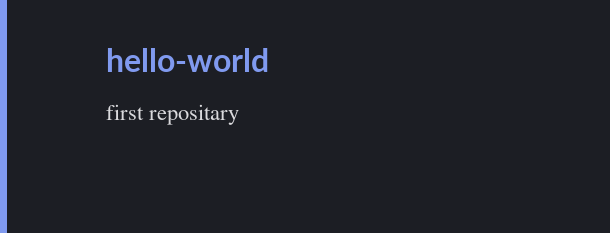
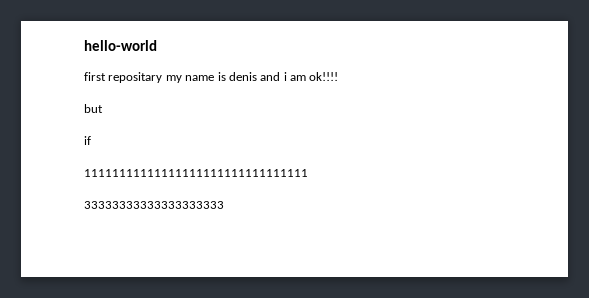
- first repositary
+ first repositary my name is denis and i am ok!!!!
+ but
+ if
+ 11111111111111111111111111111111
+ 33333333333333333333

